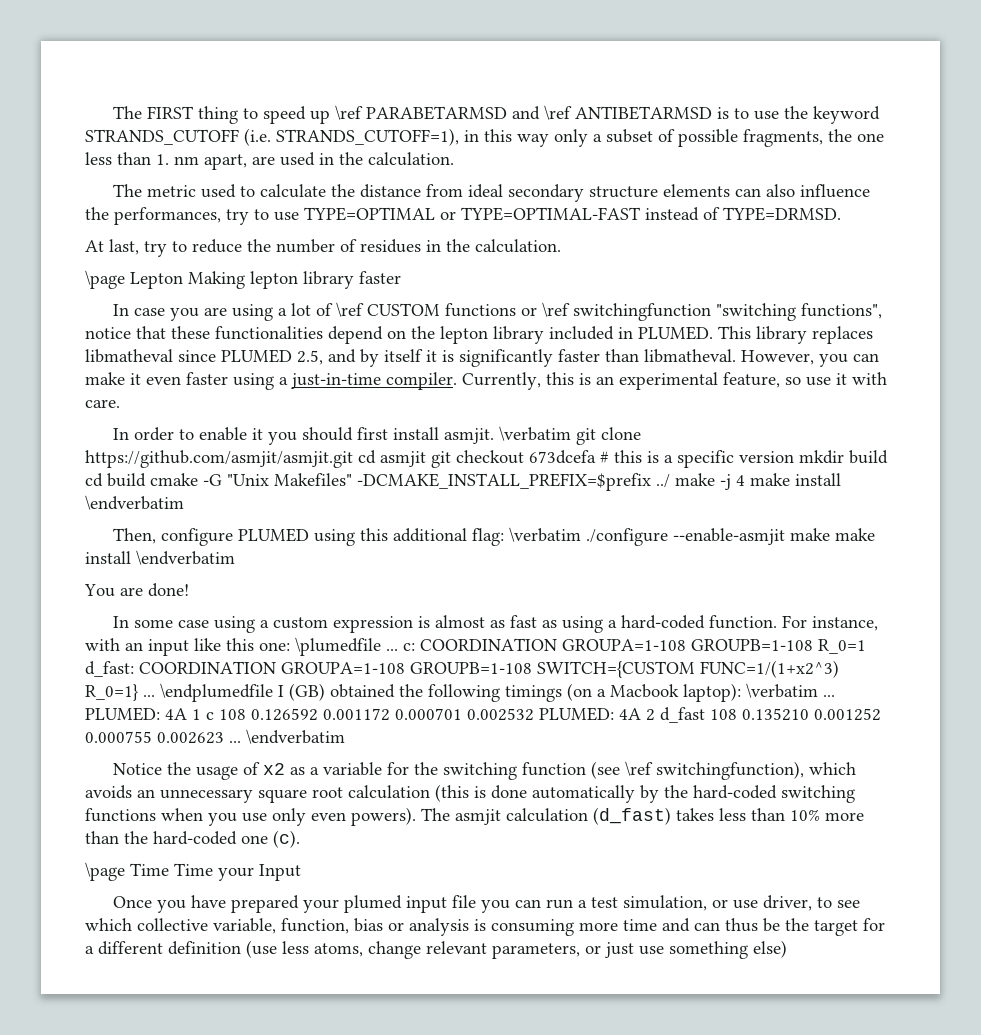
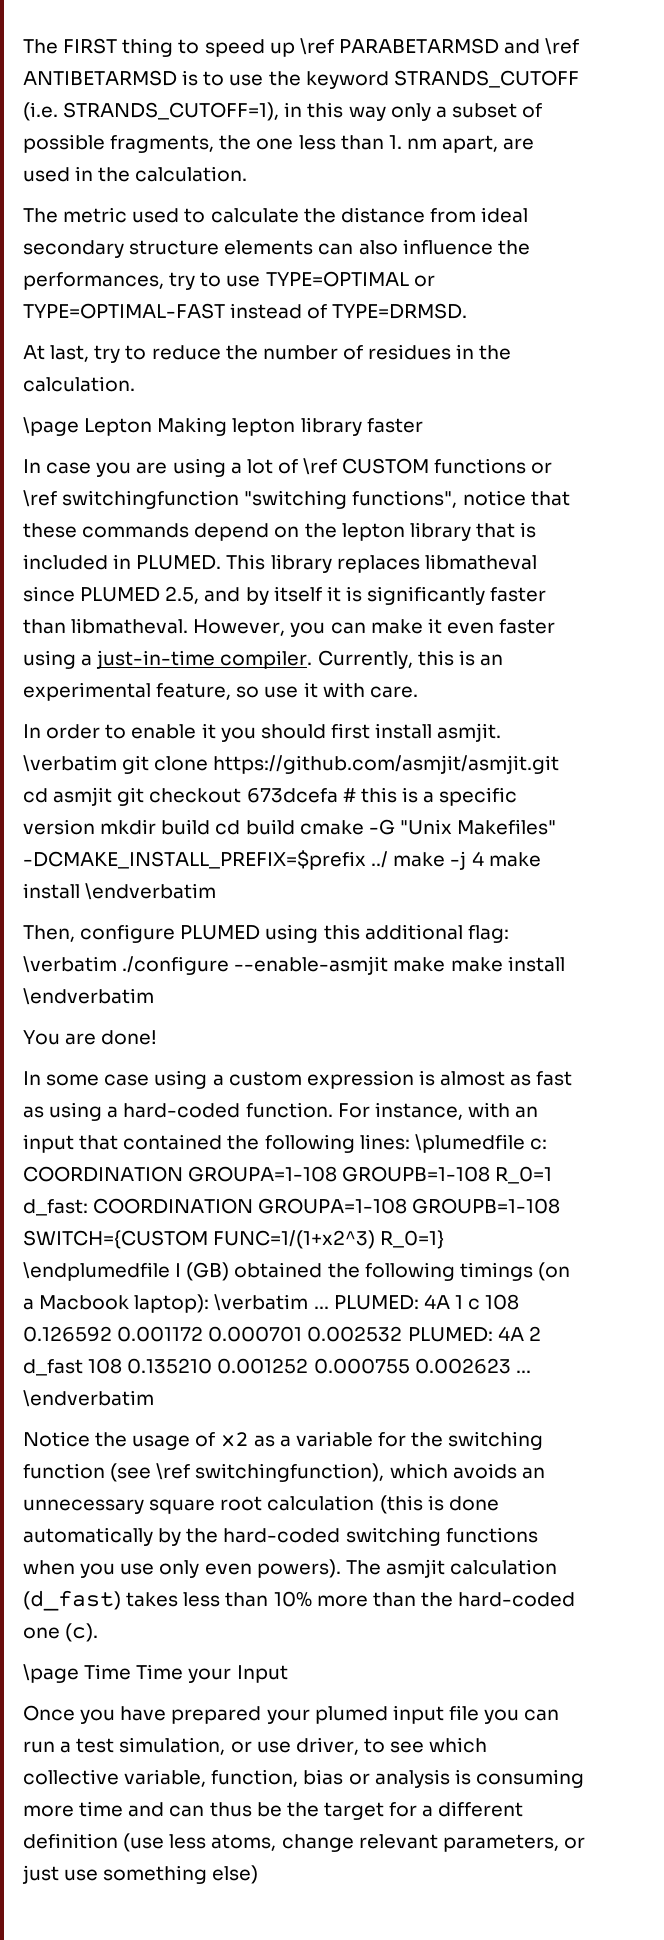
- In case you are using a lot of \ref CUSTOM functions or \ref switchingfunction "switching functions", notice that these functionalities depend on the lepton library included in PLUMED.
+ In case you are using a lot of \ref CUSTOM functions or \ref switchingfunction "switching functions", notice that these commands depend on the lepton library that is included in PLUMED.
- For instance, with an input like this one: \plumedfile ... c: COORDINATION GROUPA=1-108 GROUPB=1-108 R_0=1 d_fast: COORDINATION GROUPA=1-108 GROUPB=1-108 SWITCH={CUSTOM FUNC=1/(1+x2^3) R_0=1} ... \endplumedfile I (GB) obtained the following timings (on a Macbook laptop): \verbatim ...
+ For instance, with an input that contained the following lines: \plumedfile c: COORDINATION GROUPA=1-108 GROUPB=1-108 R_0=1 d_fast: COORDINATION GROUPA=1-108 GROUPB=1-108 SWITCH={CUSTOM FUNC=1/(1+x2^3) R_0=1} \endplumedfile I (GB) obtained the following timings (on a Macbook laptop): \verbatim ...

